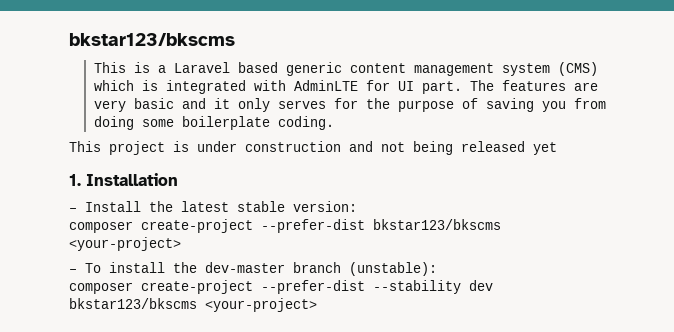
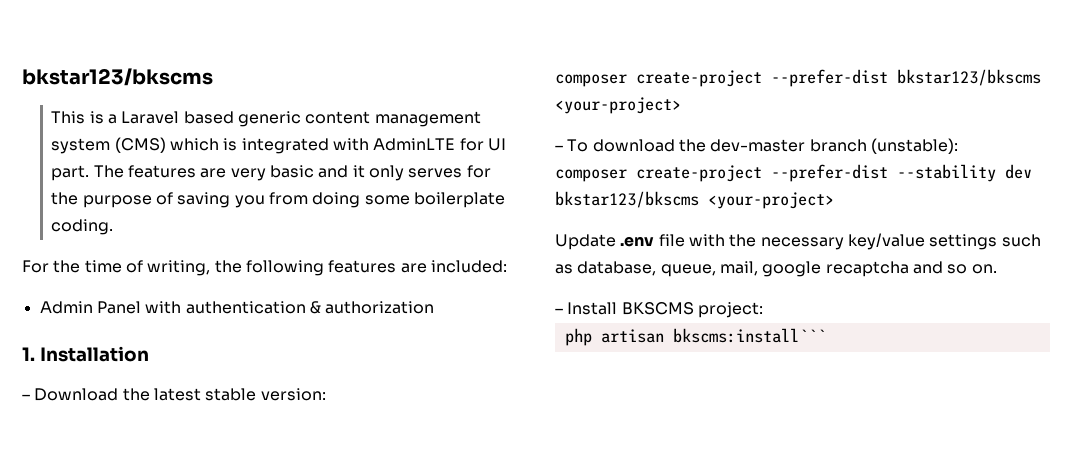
- This project is under construction and not being released yet
+ For the time of writing, the following features are included:
+ Admin Panel with authentication & authorization
- – Install the latest stable version:
+ – Download the latest stable version:
- – To install the dev-master branch (unstable):
+ – To download the dev-master branch (unstable):
+ Update .env file with the necessary key/value settings such as database, queue, mail, google recaptcha and so on.
+ – Install BKSCMS project:
+ php artisan bkscms:install```

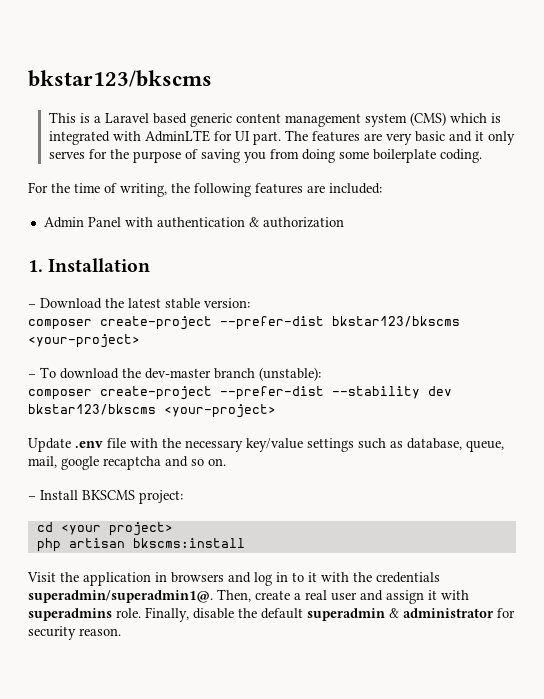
+ cd <your project>
- php artisan bkscms:install```
+ php artisan bkscms:install
+ Visit the application in browsers and log in to it with the credentials superadmin/superadmin1@. Then, create a real user and assign it with superadmins role. Finally, disable the default superadmin & administrator for security reason.

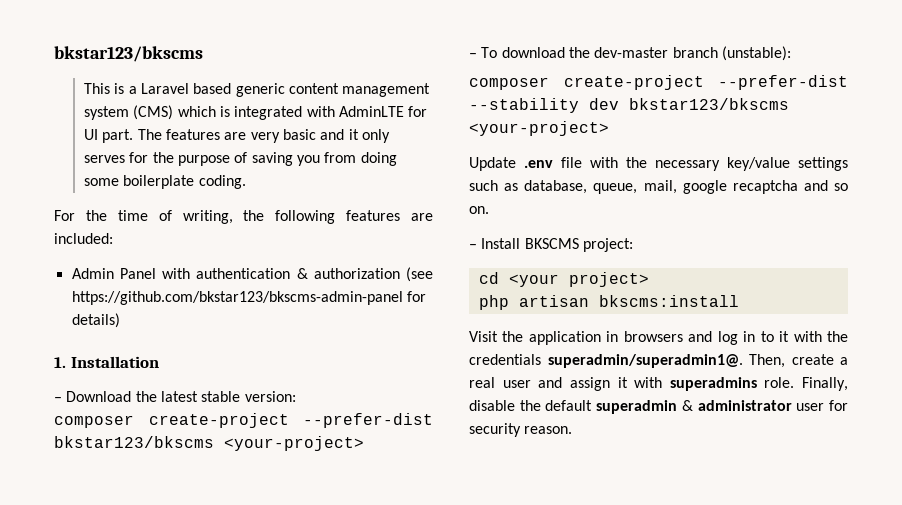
- Admin Panel with authentication & authorization
+ Admin Panel with authentication & authorization (see https://github.com/bkstar123/bkscms-admin-panel for details)
- Finally, disable the default superadmin & administrator for security reason.
+ Finally, disable the default superadmin & administrator user for security reason.

